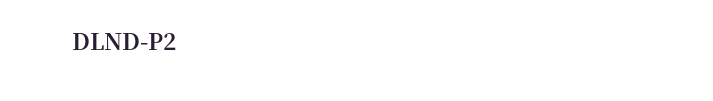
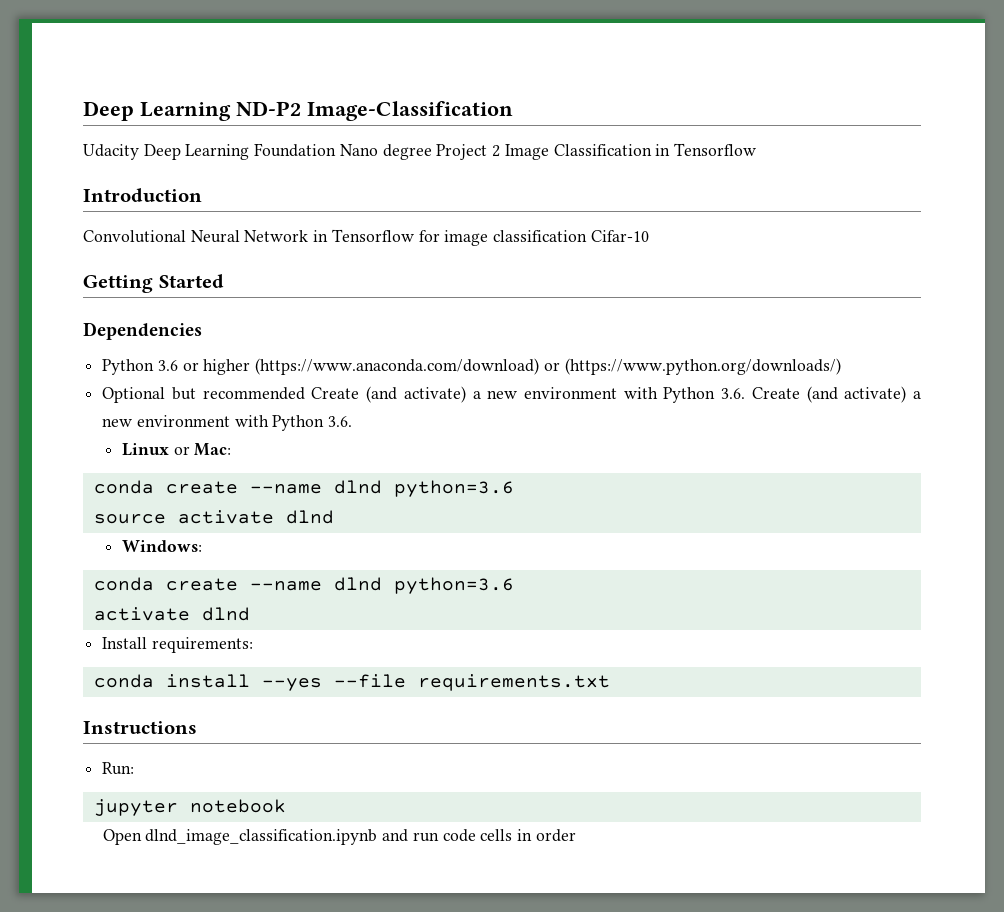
- DLND-P2
+ Deep Learning ND-P2 Image-Classification
+ Udacity Deep Learning Foundation Nano degree Project 2 Image Classification in Tensorflow
+ Introduction
+ Convolutional Neural Network in Tensorflow for image classification Cifar-10
+ Getting Started
+ Dependencies
+ Python 3.6 or higher (https://www.anaconda.com/download) or (https://www.python.org/downloads/)
+ Optional but recommended Create (and activate) a new environment with Python 3.6. Create (and activate) a new environment with Python 3.6.
+ Linux or Mac:
+ conda create --name dlnd python=3.6
+ source activate dlnd
+ Windows:
+ conda create --name dlnd python=3.6
+ activate dlnd
+ Install requirements:
+ conda install --yes --file requirements.txt
+ Instructions
+ Run:
+ jupyter notebook
+ Open dlnd_image_classification.ipynb and run code cells in order

